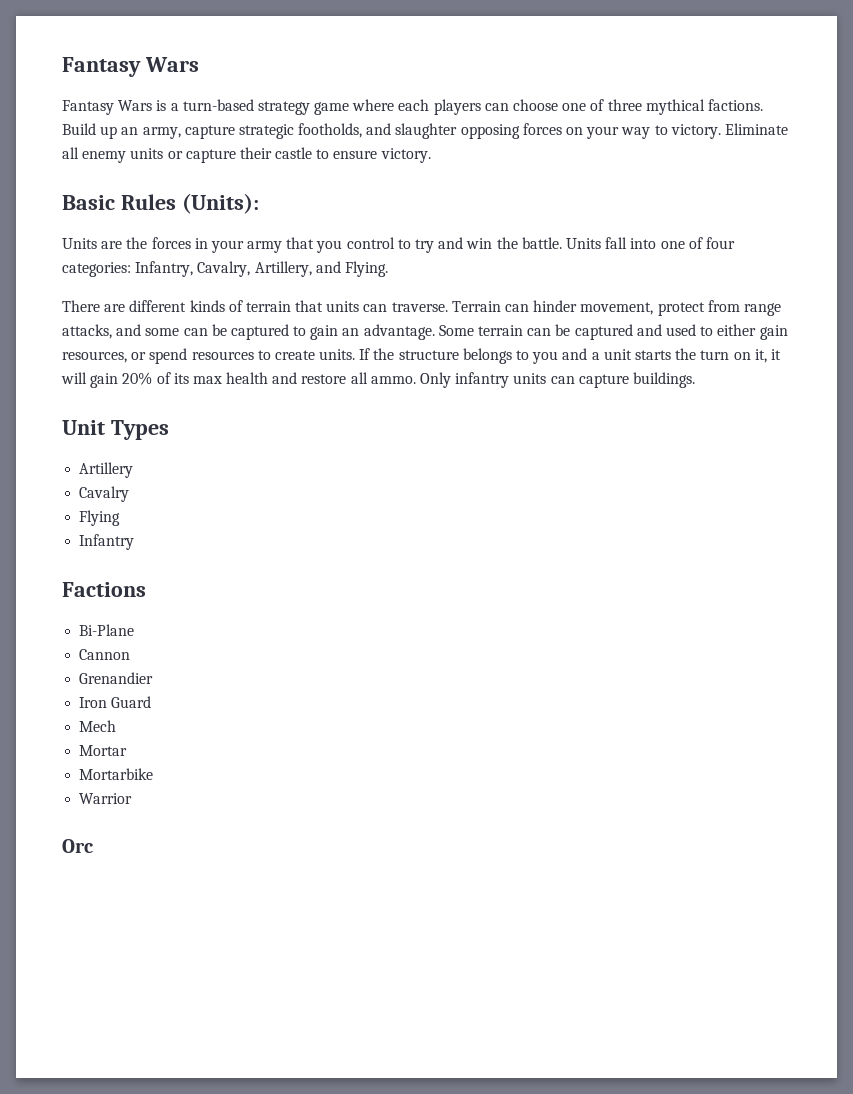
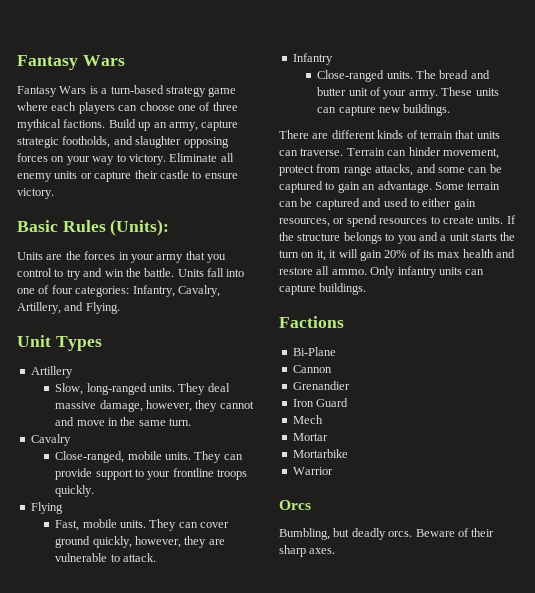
+ Unit Types
+ Artillery
+ Slow, long-ranged units. They deal massive damage, however, they cannot and move in the same turn.
+ Cavalry
+ Close-ranged, mobile units. They can provide support to your frontline troops quickly.
+ Flying
+ Fast, mobile units. They can cover ground quickly, however, they are vulnerable to attack.
+ Infantry
+ Close-ranged units. The bread and butter unit of your army. These units can capture new buildings.
- Unit Types
- Artillery
- Cavalry
- Flying
- Infantry
- Orc
+ Orcs
+ Bumbling, but deadly orcs. Beware of their sharp axes.

